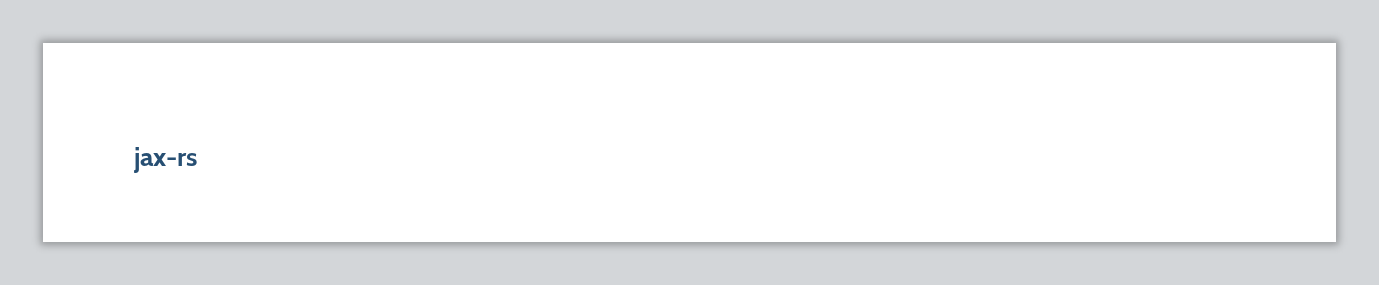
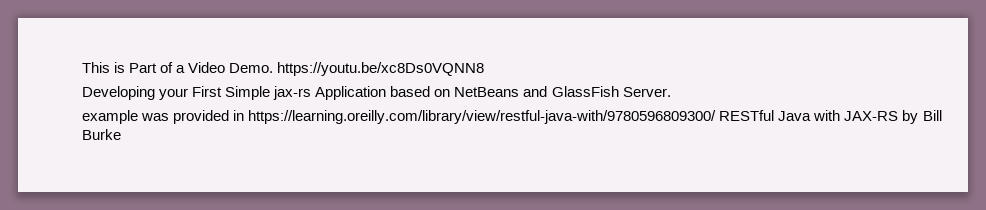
- jax-rs
+ This is Part of a Video Demo. https://youtu.be/xc8Ds0VQNN8
+ Developing your First Simple jax-rs Application based on NetBeans and GlassFish Server.
+ example was provided in https://learning.oreilly.com/library/view/restful-java-with/9780596809300/ RESTful Java with JAX-RS by Bill Burke

